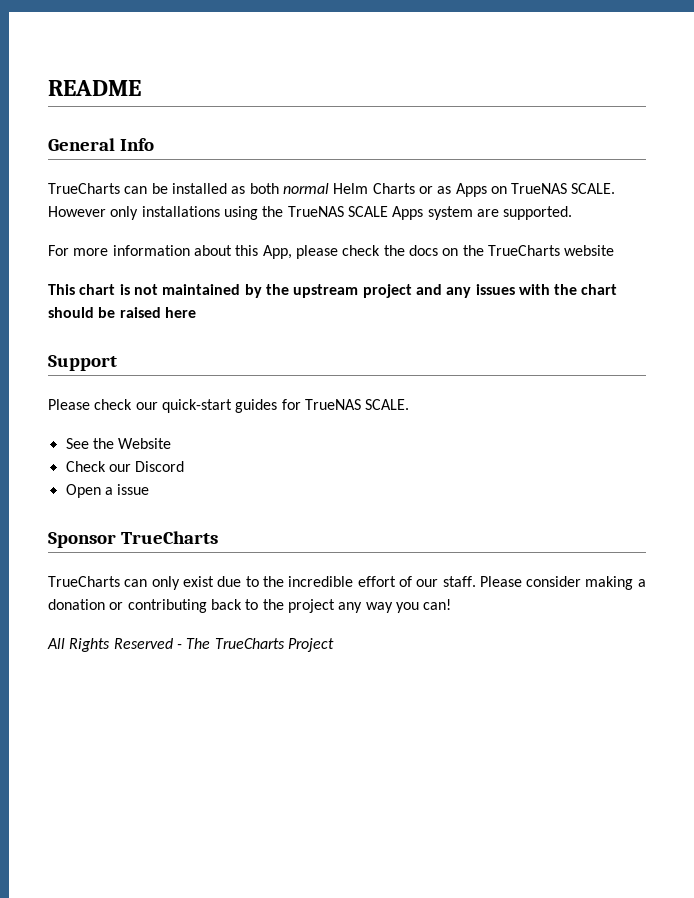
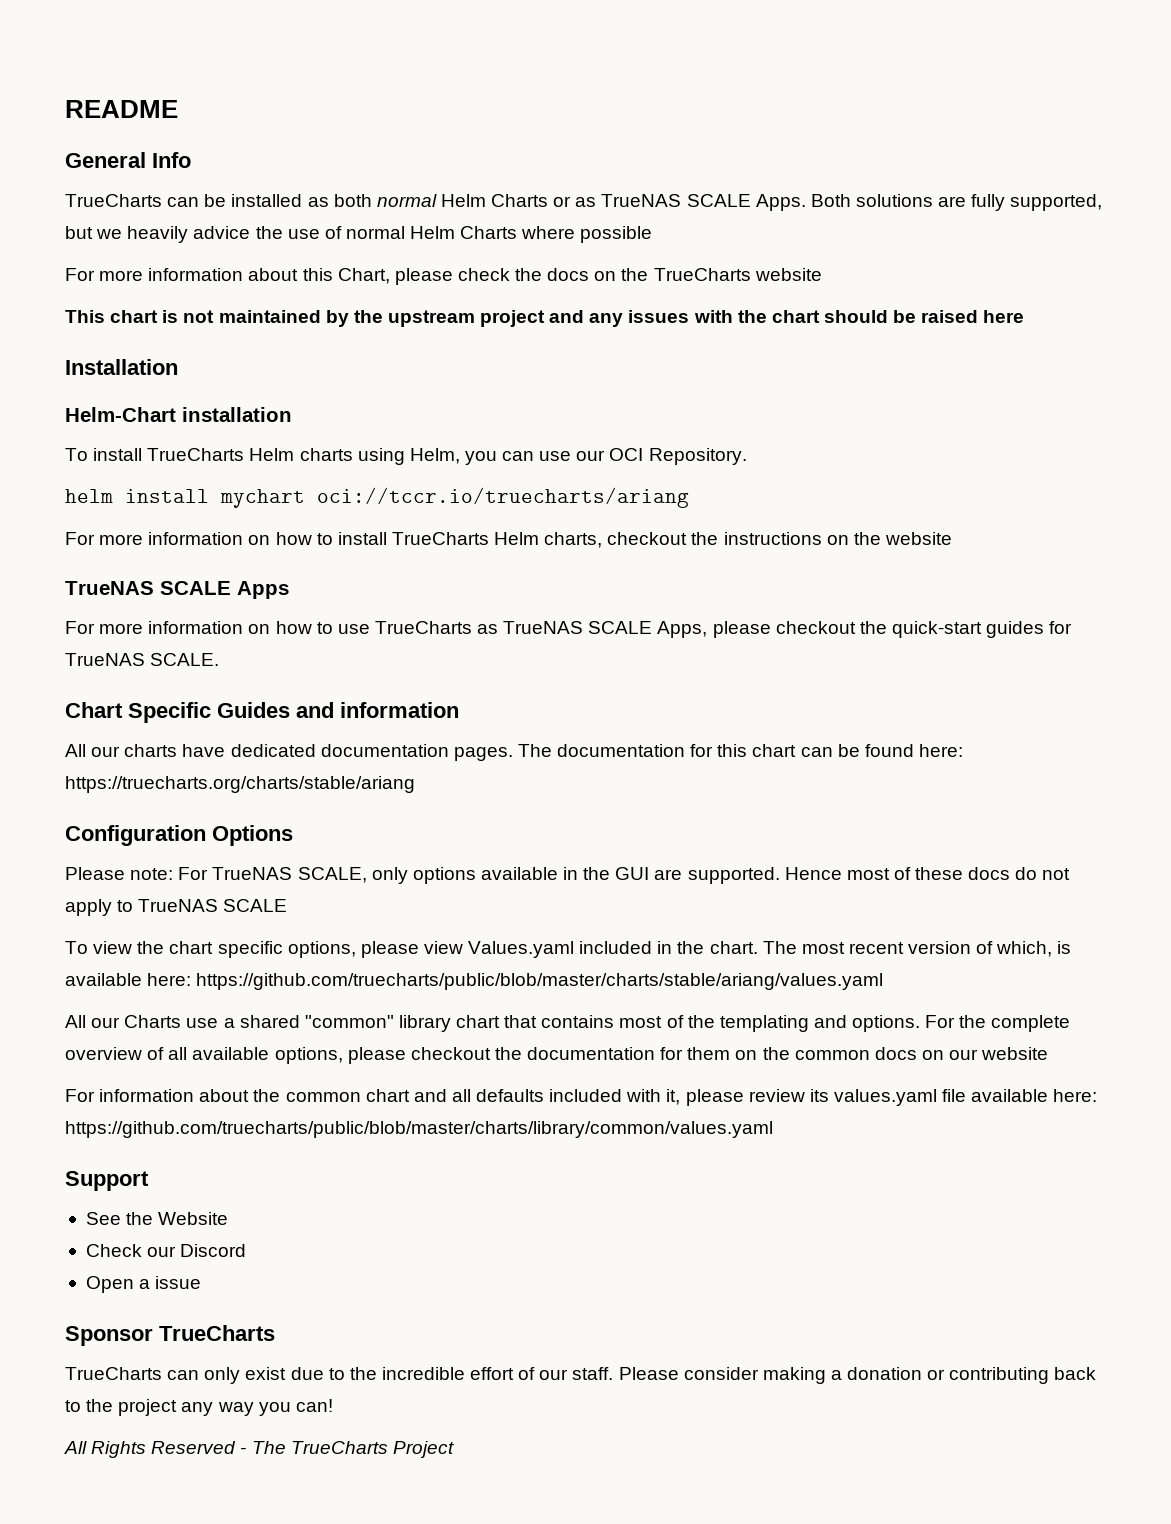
- TrueCharts can be installed as both normal Helm Charts or as Apps on TrueNAS SCALE. However only installations using the TrueNAS SCALE Apps system are supported.
+ TrueCharts can be installed as both normal Helm Charts or as TrueNAS SCALE Apps. Both solutions are fully supported, but we heavily advice the use of normal Helm Charts where possible
- For more information about this App, please check the docs on the TrueCharts website
+ For more information about this Chart, please check the docs on the TrueCharts website
- Support
- Please check our quick-start guides for TrueNAS SCALE.
+ Installation
+ Helm-Chart installation
+ To install TrueCharts Helm charts using Helm, you can use our OCI Repository.
+ helm install mychart oci://tccr.io/truecharts/ariang
+ For more information on how to install TrueCharts Helm charts, checkout the instructions on the website
+ TrueNAS SCALE Apps
+ For more information on how to use TrueCharts as TrueNAS SCALE Apps, please checkout the quick-start guides for TrueNAS SCALE.
+ Chart Specific Guides and information
+ All our charts have dedicated documentation pages. The documentation for this chart can be found here: https://truecharts.org/charts/stable/ariang
+ Configuration Options
+ Please note: For TrueNAS SCALE, only options available in the GUI are supported. Hence most of these docs do not apply to TrueNAS SCALE
+ To view the chart specific options, please view Values.yaml included in the chart. The most recent version of which, is available here: https://github.com/truecharts/public/blob/master/charts/stable/ariang/values.yaml
+ All our Charts use a shared "common" library chart that contains most of the templating and options. For the complete overview of all available options, please checkout the documentation for them on the common docs on our website
+ For information about the common chart and all defaults included with it, please review its values.yaml file available here: https://github.com/truecharts/public/blob/master/charts/library/common/values.yaml
+ Support

